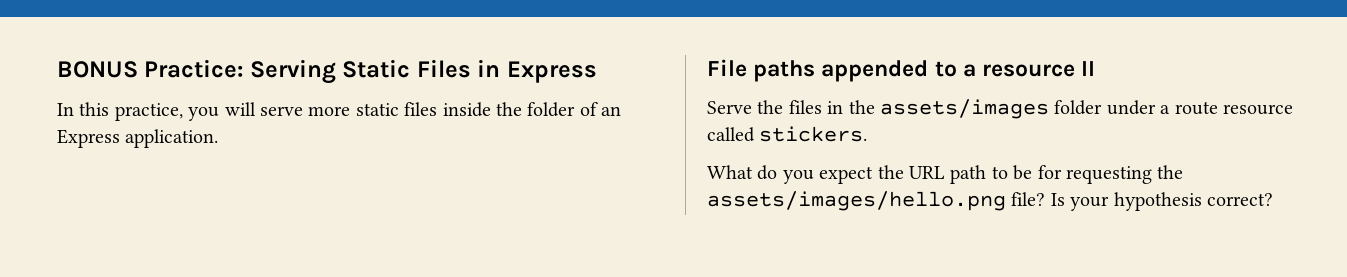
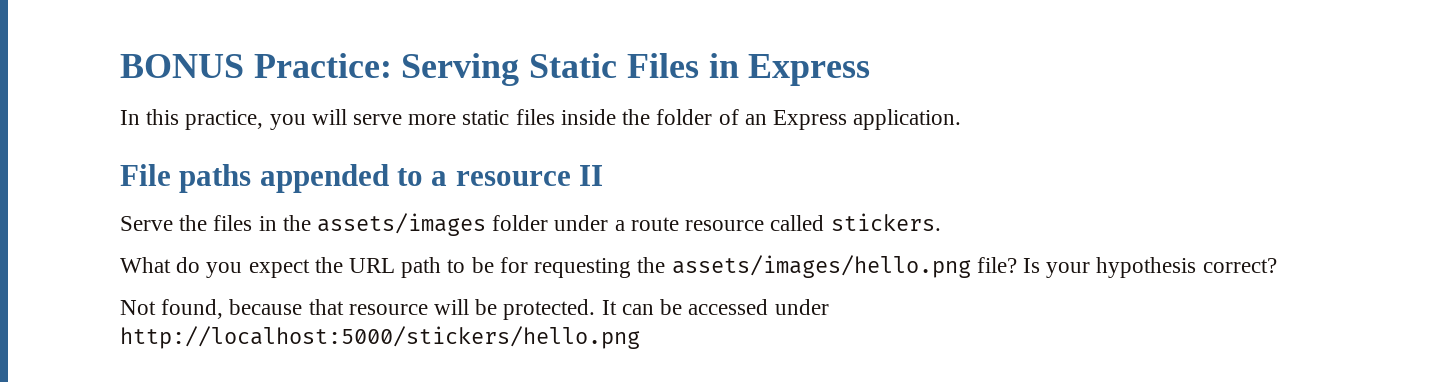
+ Not found, because that resource will be protected. It can be accessed under http://localhost:5000/stickers/hello.png

